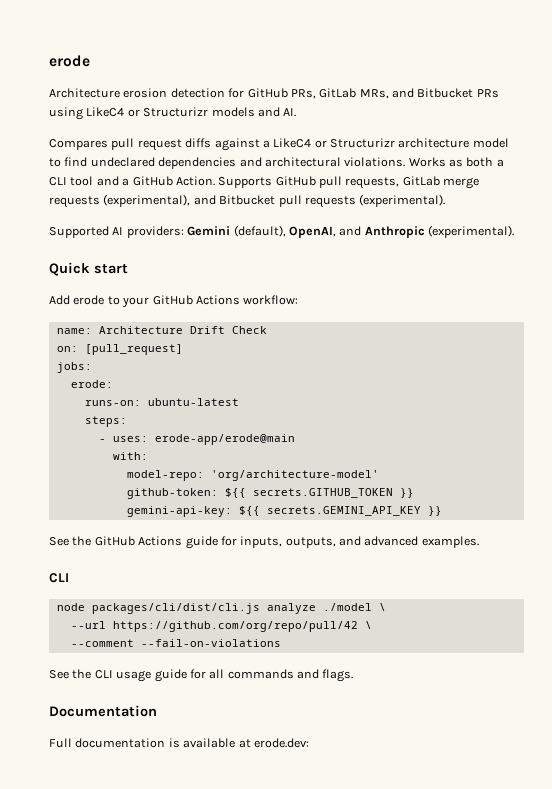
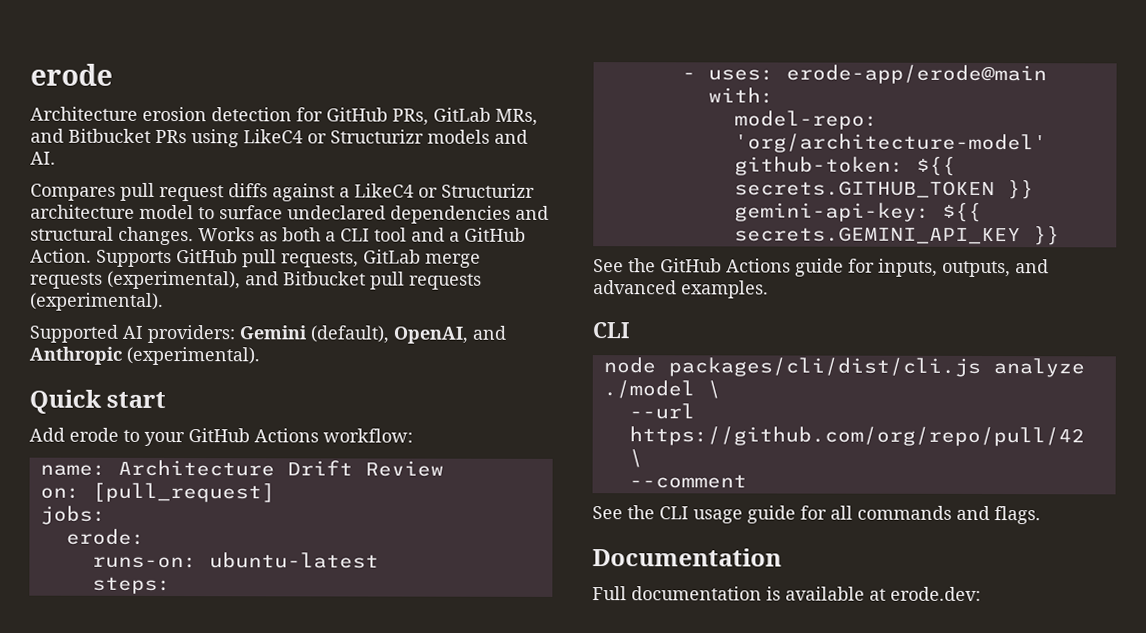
- Compares pull request diffs against a LikeC4 or Structurizr architecture model to find undeclared dependencies and architectural violations.
+ Compares pull request diffs against a LikeC4 or Structurizr architecture model to surface undeclared dependencies and structural changes.
- name: Architecture Drift Check
+ name: Architecture Drift Review
- --comment --fail-on-violations
+ --comment

